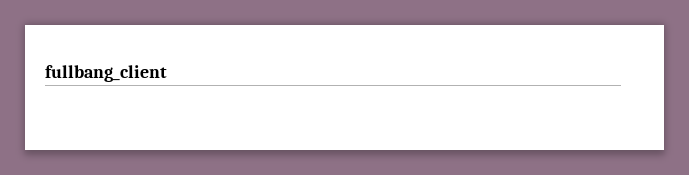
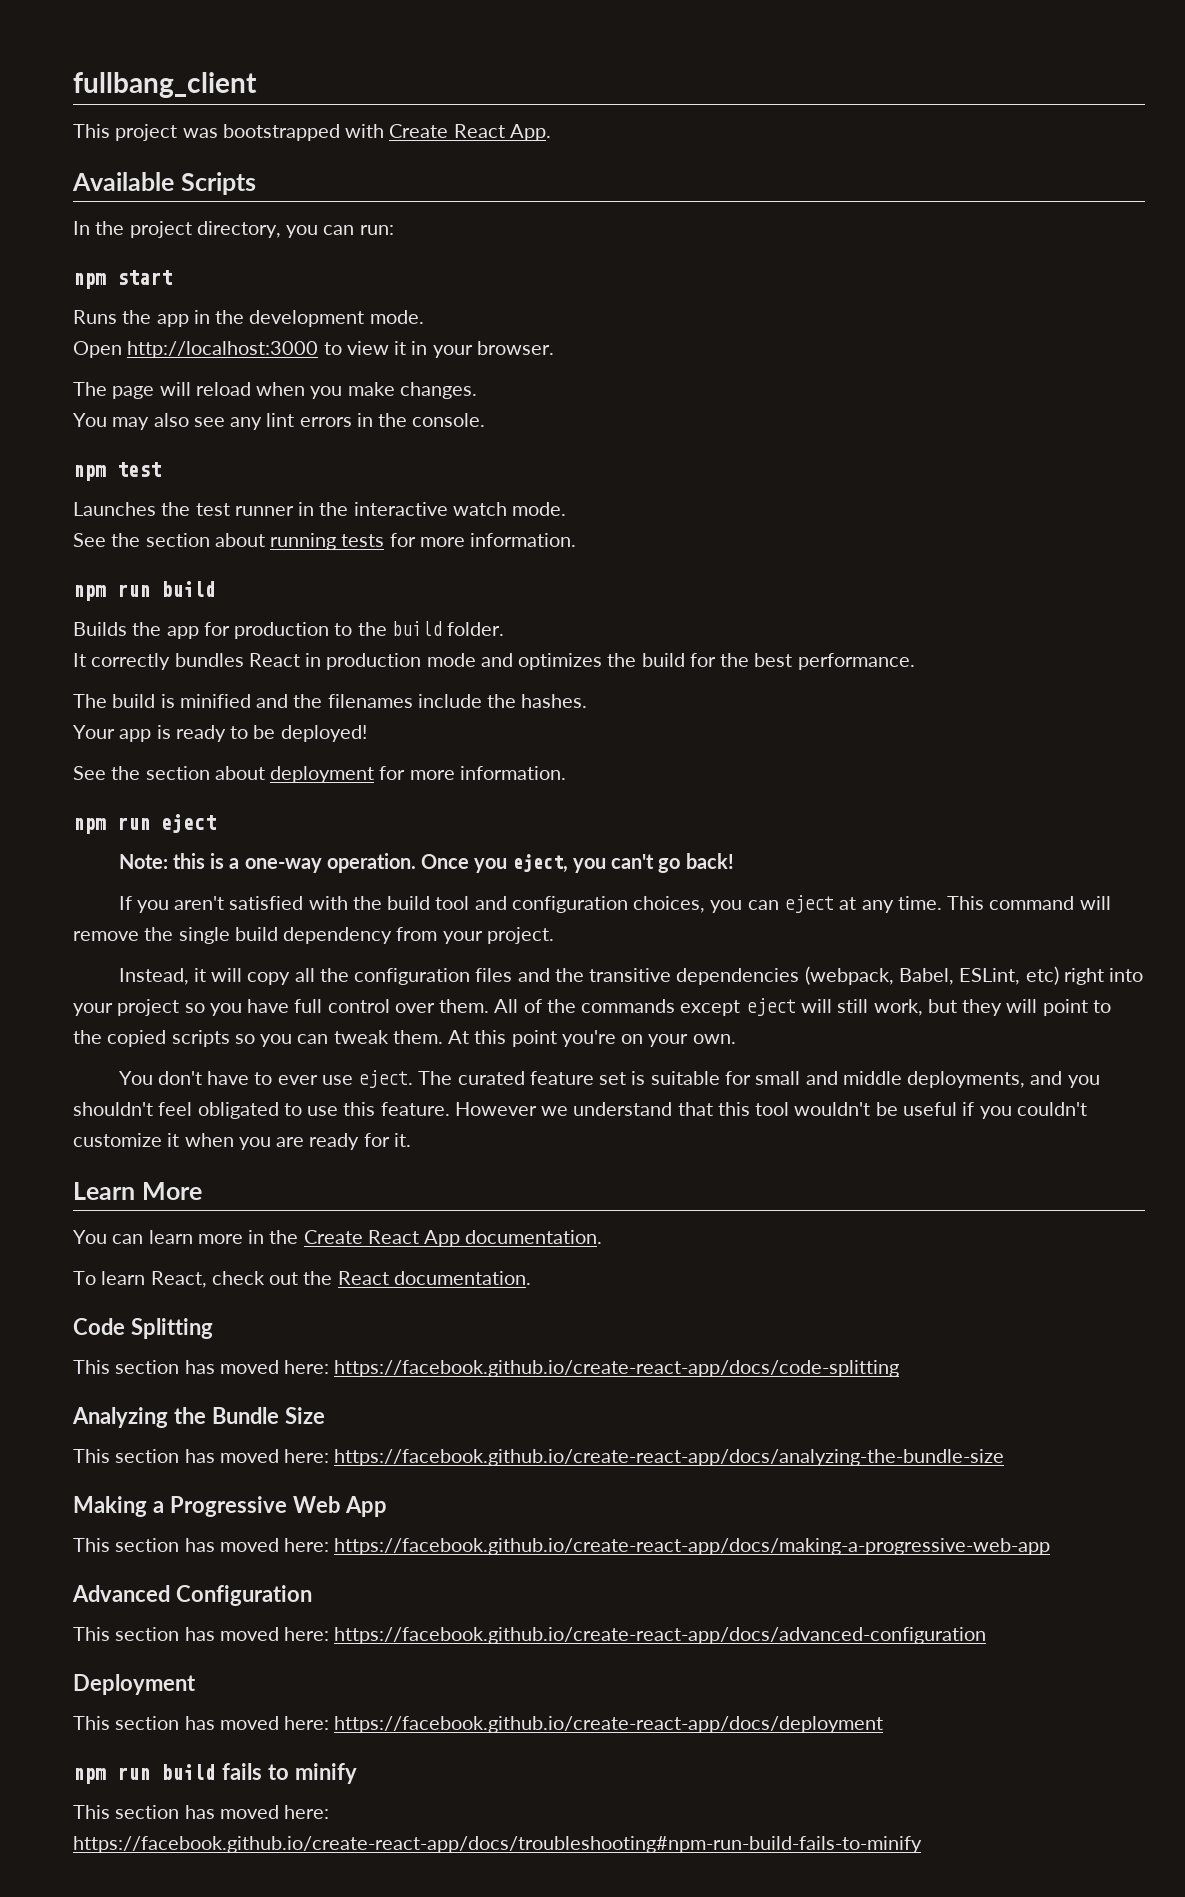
+ This project was bootstrapped with Create React App.
+ Available Scripts
+ In the project directory, you can run:
+ npm start
+ Runs the app in the development mode.
+ Open http://localhost:3000 to view it in your browser.
+ The page will reload when you make changes.
+ You may also see any lint errors in the console.
+ npm test
+ Launches the test runner in the interactive watch mode.
+ See the section about running tests for more information.
+ npm run build
+ Builds the app for production to the build folder.
+ It correctly bundles React in production mode and optimizes the build for the best performance.
+ The build is minified and the filenames include the hashes.
+ Your app is ready to be deployed!
+ See the section about deployment for more information.
+ npm run eject
+ Note: this is a one-way operation. Once you eject, you can't go back!
+ If you aren't satisfied with the build tool and configuration choices, you can eject at any time. This command will remove the single build dependency from your project.
+ Instead, it will copy all the configuration files and the transitive dependencies (webpack, Babel, ESLint, etc) right into your project so you have full control over them. All of the commands except eject will still work, but they will point to the copied scripts so you can tweak them. At this point you're on your own.
+ You don't have to ever use eject. The curated feature set is suitable for small and middle deployments, and you shouldn't feel obligated to use this feature. However we understand that this tool wouldn't be useful if you couldn't customize it when you are ready for it.
+ Learn More
+ You can learn more in the Create React App documentation.
+ To learn React, check out the React documentation.
+ Code Splitting
+ This section has moved here: https://facebook.github.io/create-react-app/docs/code-splitting
+ Analyzing the Bundle Size
+ This section has moved here: https://facebook.github.io/create-react-app/docs/analyzing-the-bundle-size
+ Making a Progressive Web App
+ This section has moved here: https://facebook.github.io/create-react-app/docs/making-a-progressive-web-app
+ Advanced Configuration
+ This section has moved here: https://facebook.github.io/create-react-app/docs/advanced-configuration
+ Deployment
+ This section has moved here: https://facebook.github.io/create-react-app/docs/deployment
+ npm run build fails to minify
+ This section has moved here: https://facebook.github.io/create-react-app/docs/troubleshooting#npm-run-build-fails-to-minify

